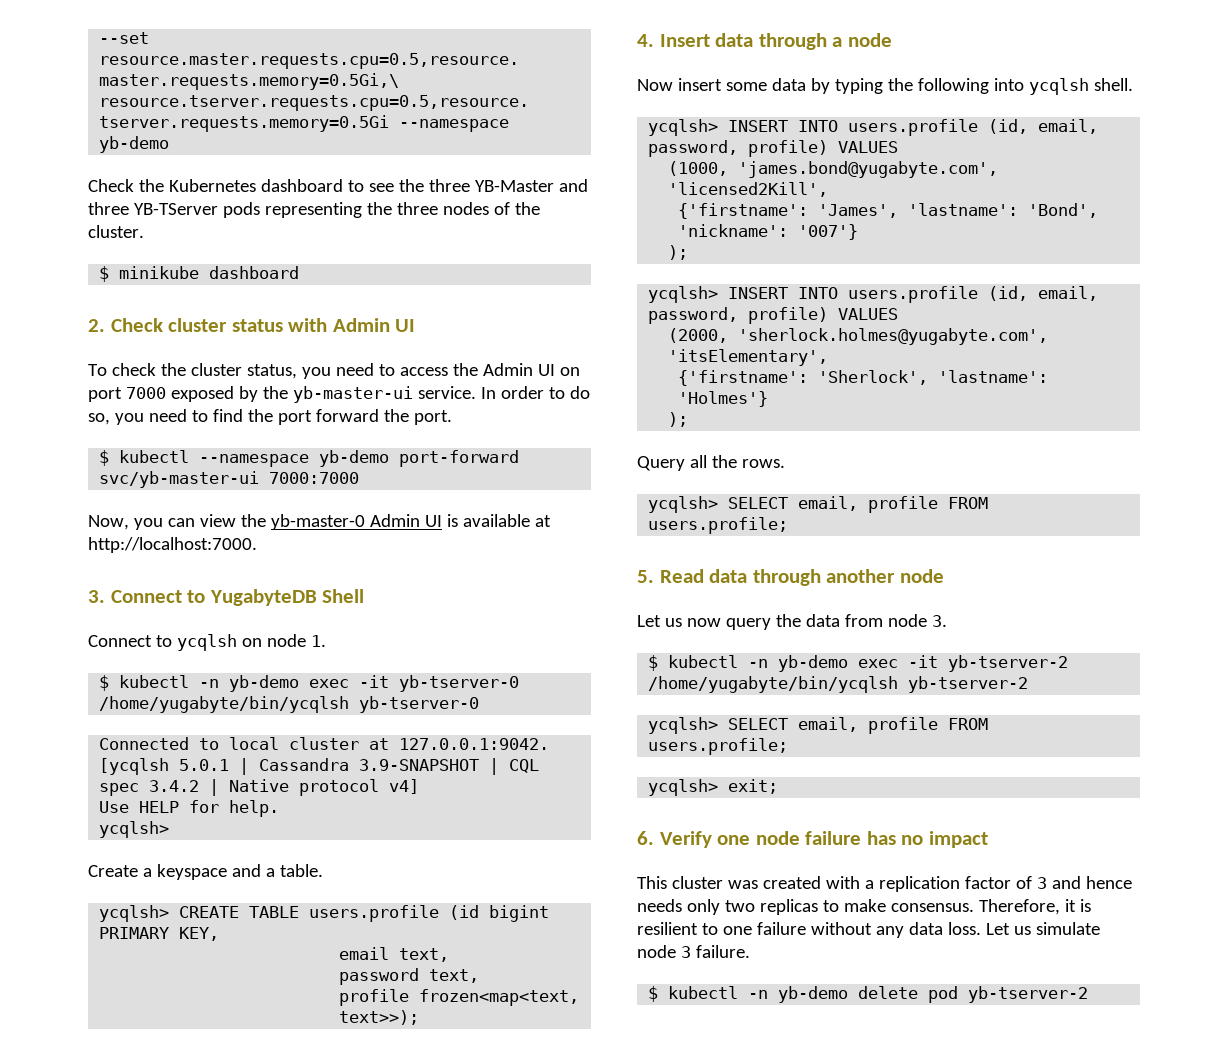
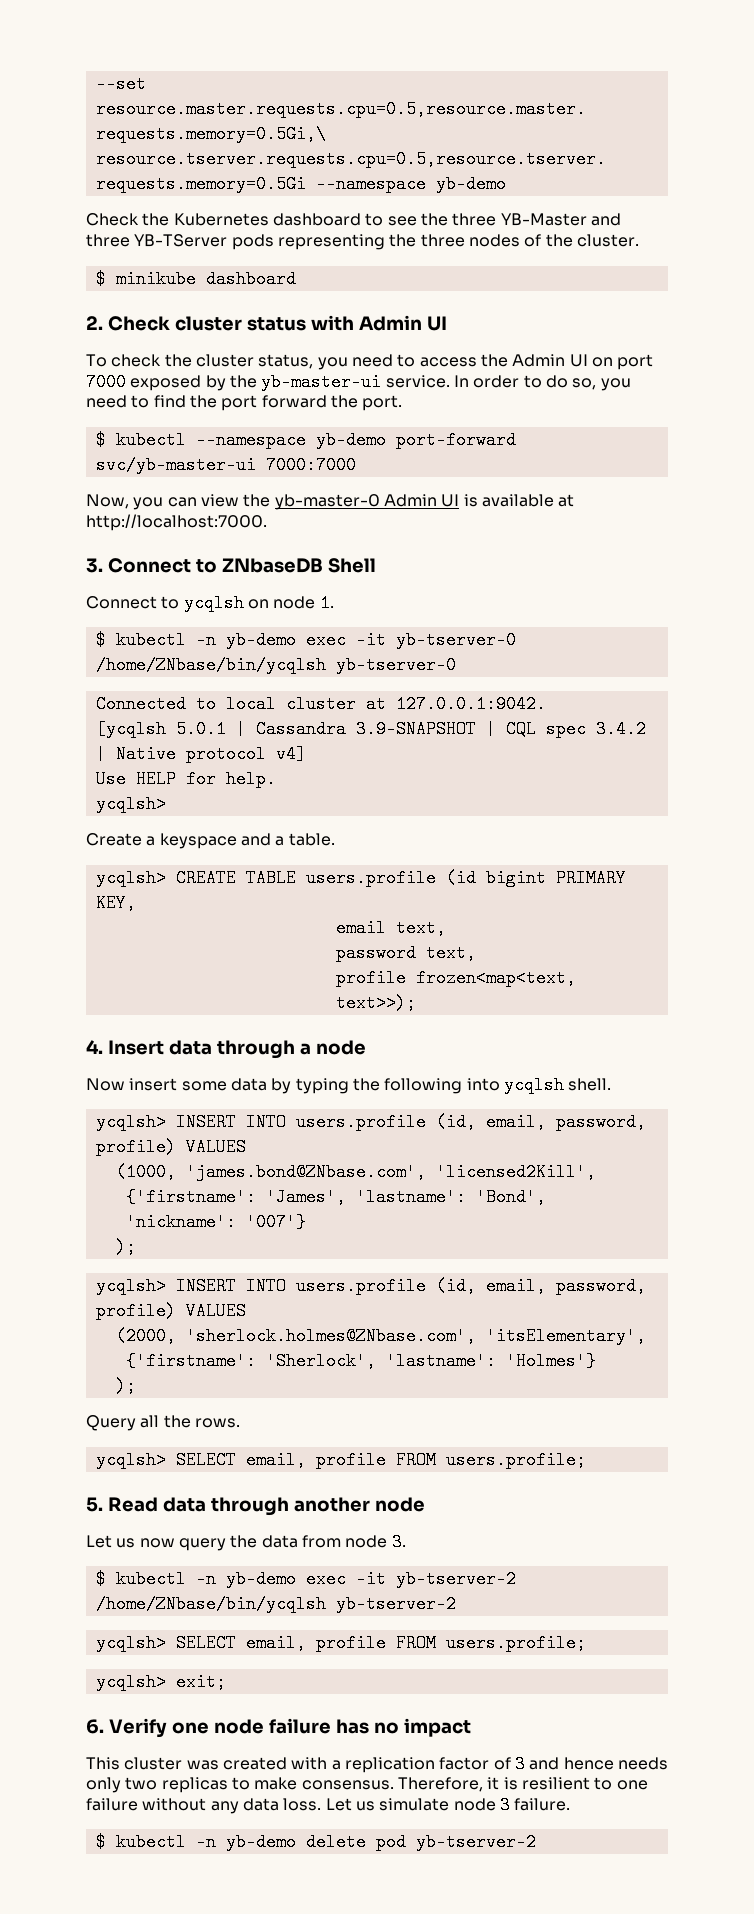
- 3. Connect to YugabyteDB Shell
+ 3. Connect to ZNbaseDB Shell
- $ kubectl -n yb-demo exec -it yb-tserver-0 /home/yugabyte/bin/ycqlsh yb-tserver-0
+ $ kubectl -n yb-demo exec -it yb-tserver-0 /home/ZNbase/bin/ycqlsh yb-tserver-0
- (1000, 'james.bond@yugabyte.com', 'licensed2Kill',
+ (1000, 'james.bond@ZNbase.com', 'licensed2Kill',
- (2000, 'sherlock.holmes@yugabyte.com', 'itsElementary',
+ (2000, 'sherlock.holmes@ZNbase.com', 'itsElementary',
- $ kubectl -n yb-demo exec -it yb-tserver-2 /home/yugabyte/bin/ycqlsh yb-tserver-2
+ $ kubectl -n yb-demo exec -it yb-tserver-2 /home/ZNbase/bin/ycqlsh yb-tserver-2

